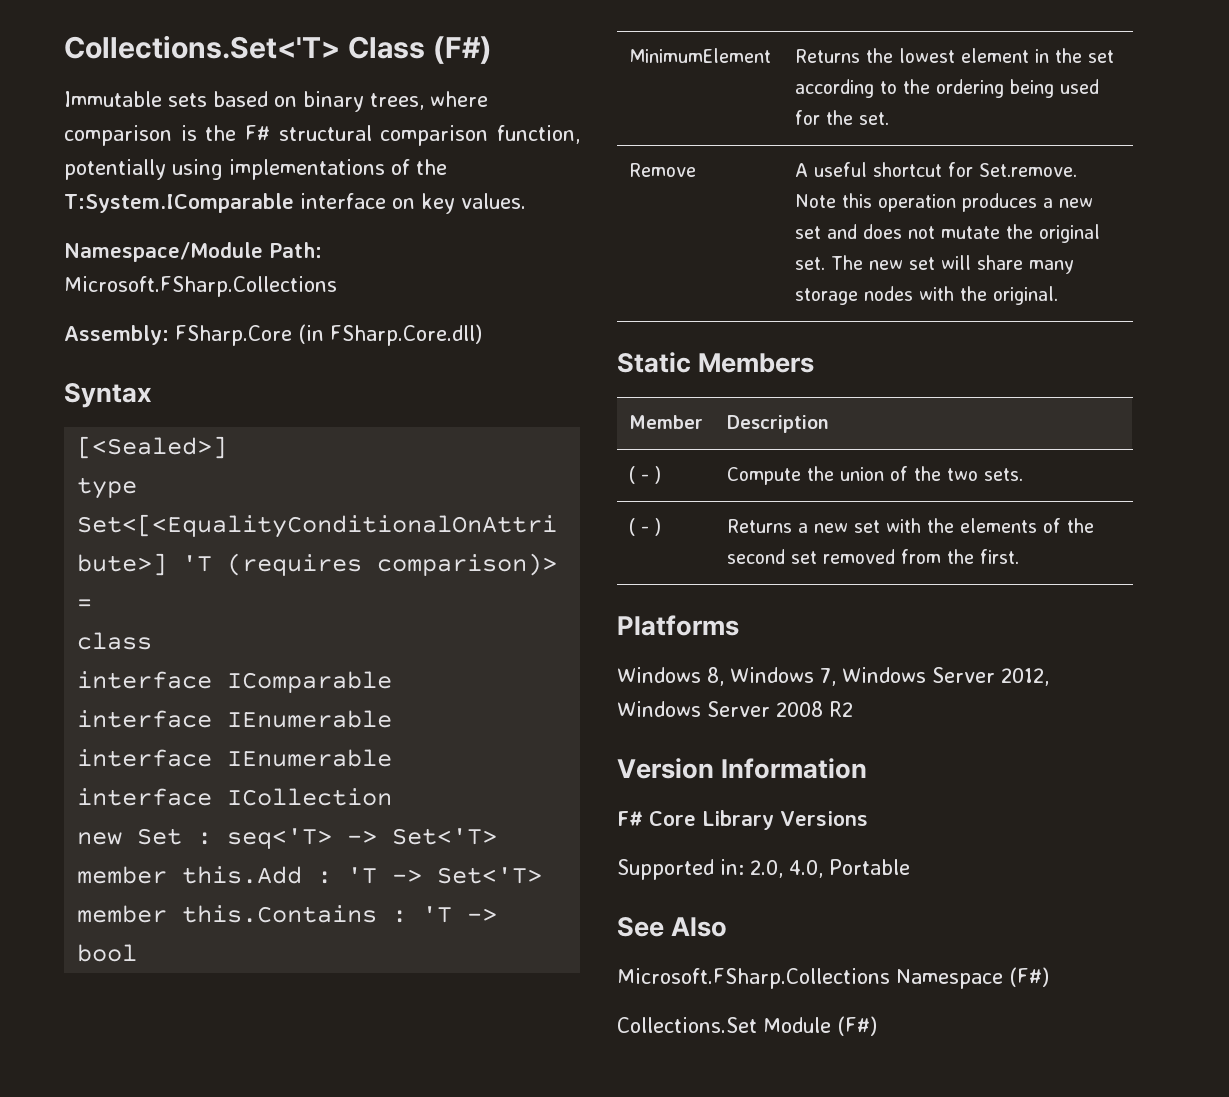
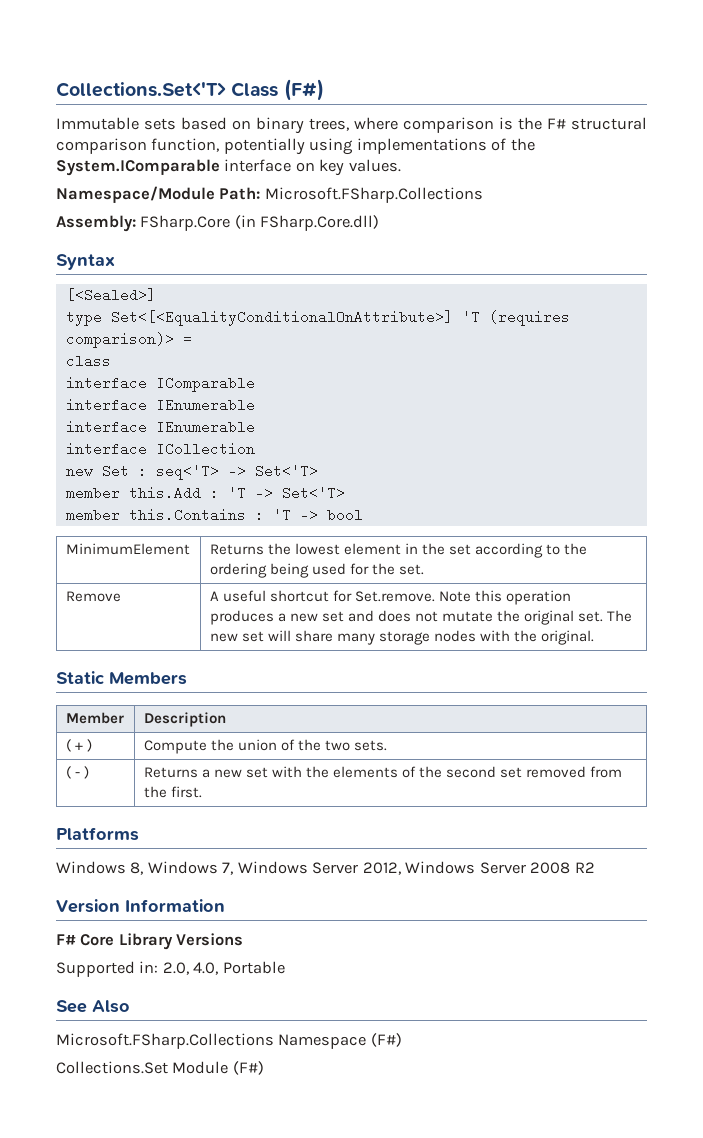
- Immutable sets based on binary trees, where comparison is the F# structural comparison function, potentially using implementations of the T:System.IComparable interface on key values.
+ Immutable sets based on binary trees, where comparison is the F# structural comparison function, potentially using implementations of the System.IComparable interface on key values.
- ( - ) | Compute the union of the two sets.
+ ( + ) | Compute the union of the two sets.

